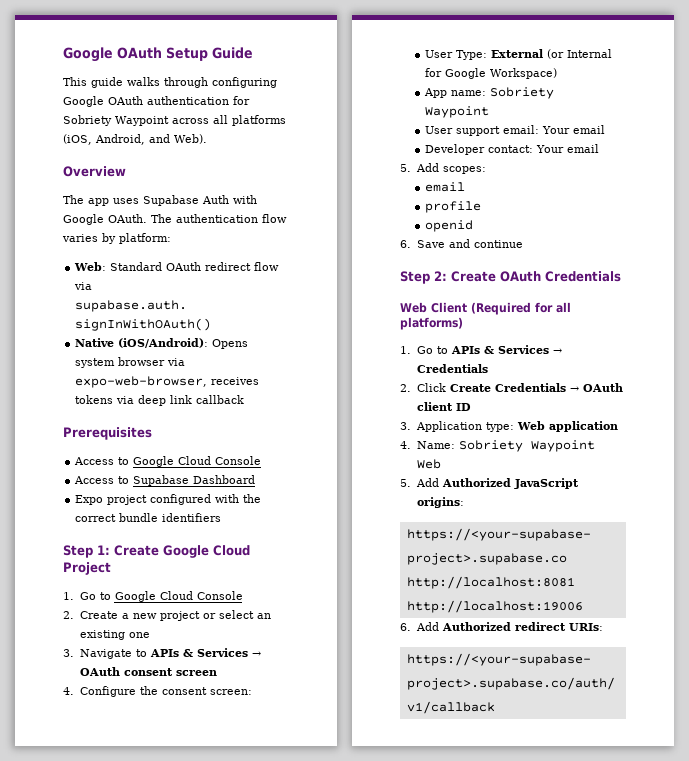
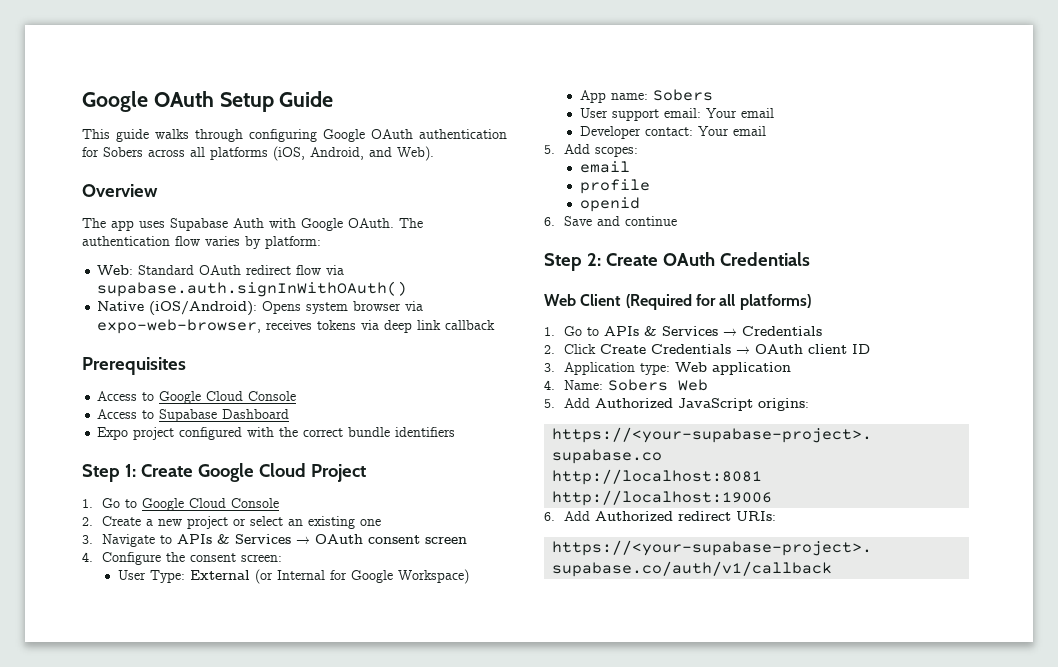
- This guide walks through configuring Google OAuth authentication for Sobriety Waypoint across all platforms (iOS, Android, and Web).
+ This guide walks through configuring Google OAuth authentication for Sobers across all platforms (iOS, Android, and Web).
- App name: Sobriety Waypoint
+ App name: Sobers
- 4. Name: Sobriety Waypoint Web
+ 4. Name: Sobers Web

